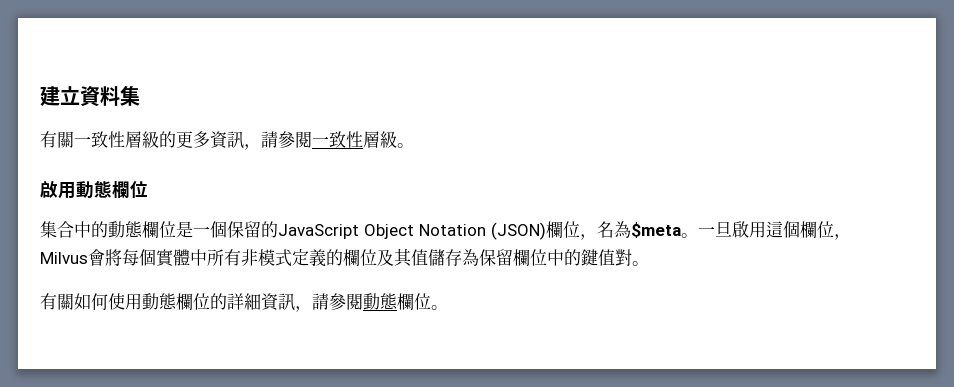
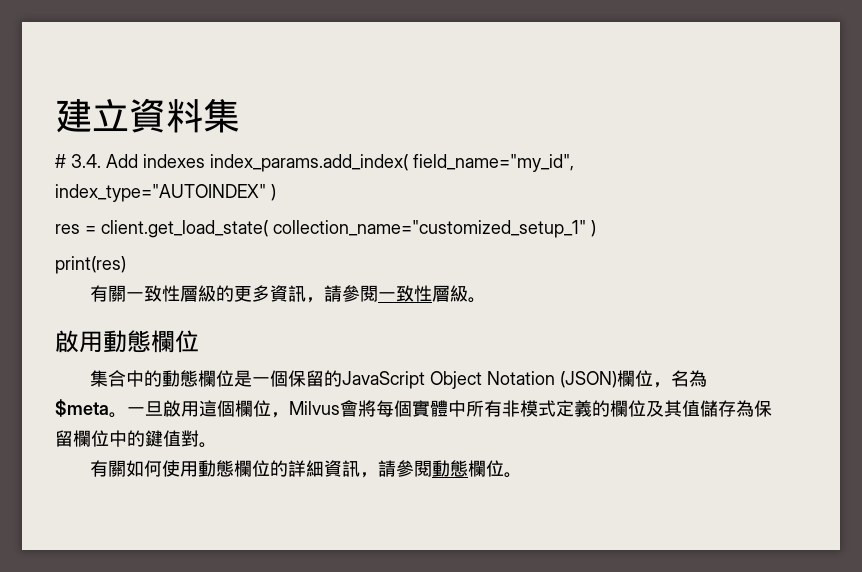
+ # 3.4. Add indexes index_params.add_index( field_name="my_id", index_type="AUTOINDEX" )
+ res = client.get_load_state( collection_name="customized_setup_1" )
+ print(res)

